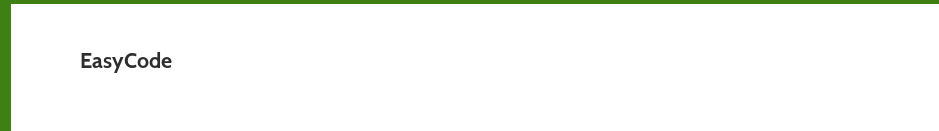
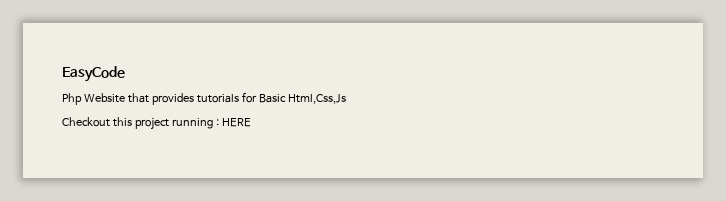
+ Php Website that provides tutorials for Basic Html,Css,Js
+ Checkout this project running : HERE

